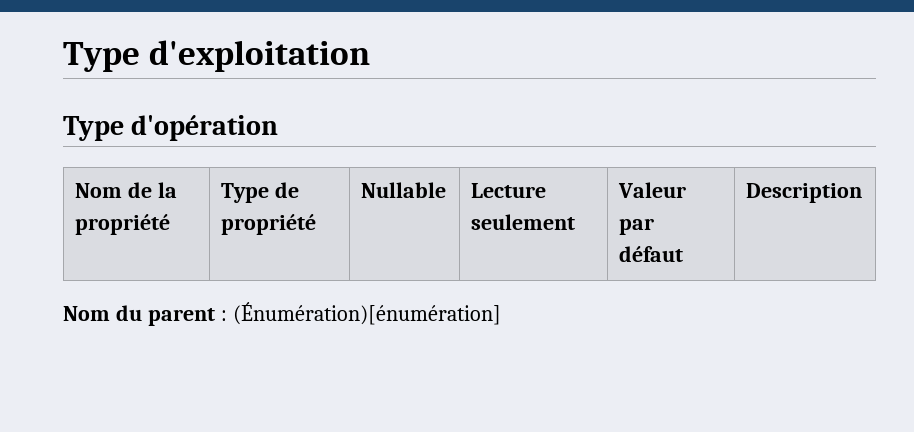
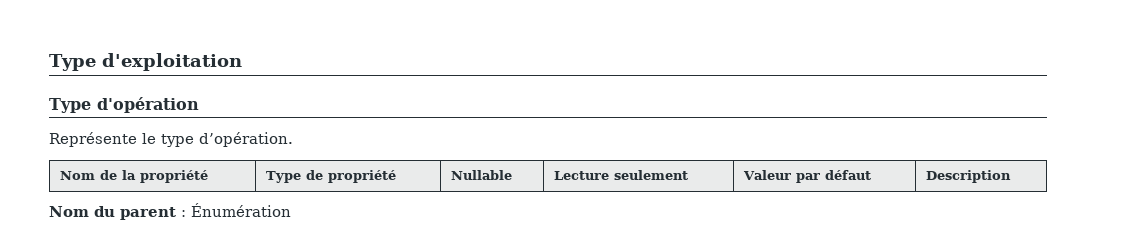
+ Représente le type d’opération.
- Nom du parent : (Énumération)[énumération]
+ Nom du parent : Énumération

